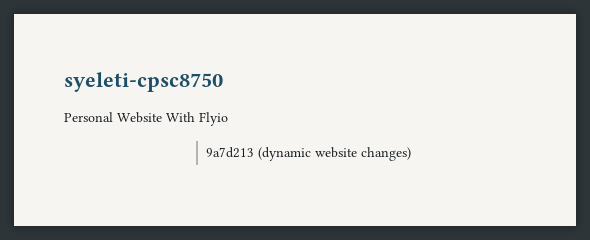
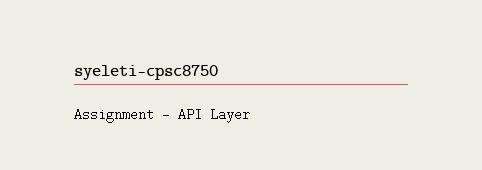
- Personal Website With Flyio
- 9a7d213 (dynamic website changes)
+ Assignment - API Layer

